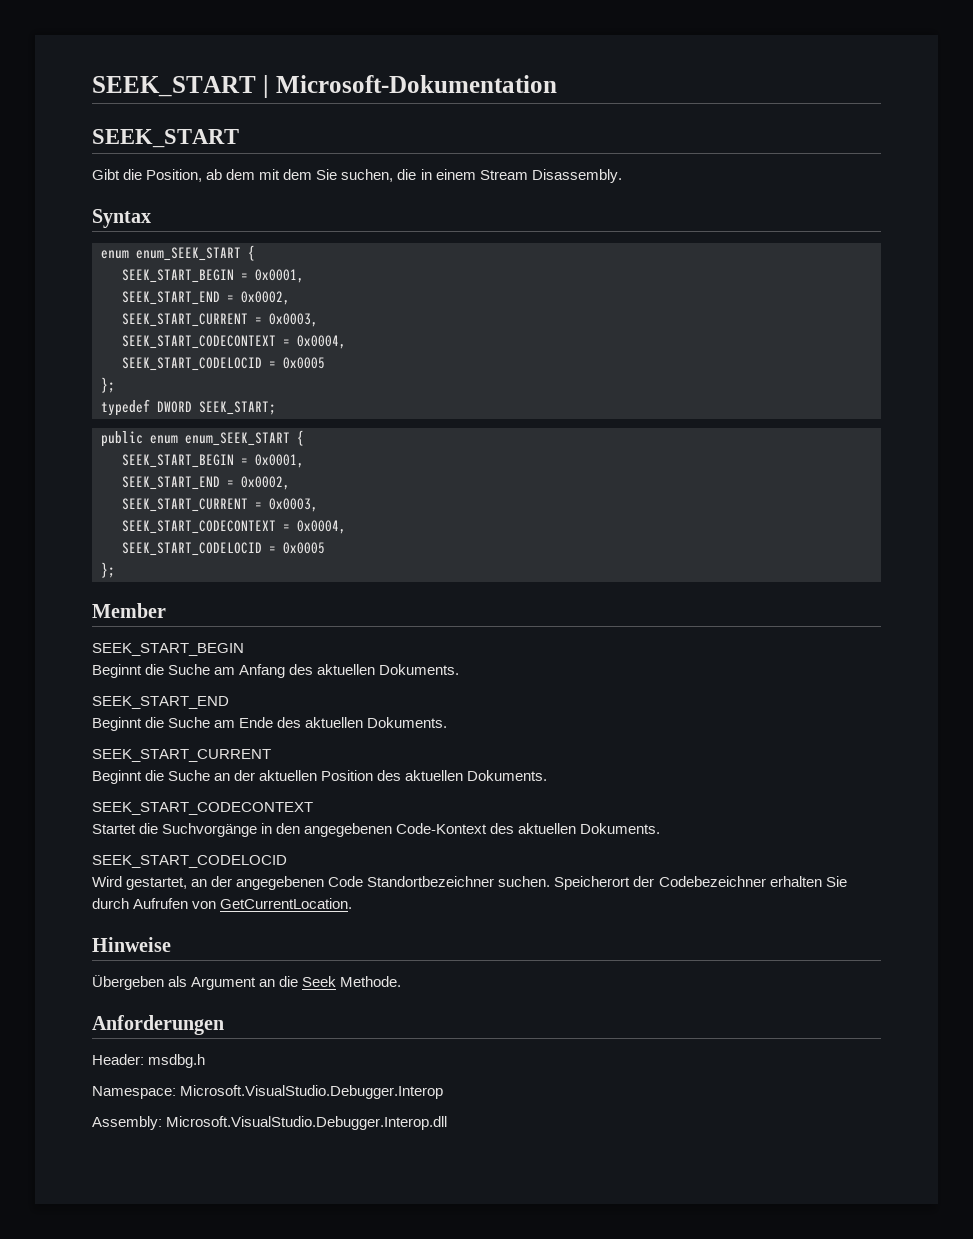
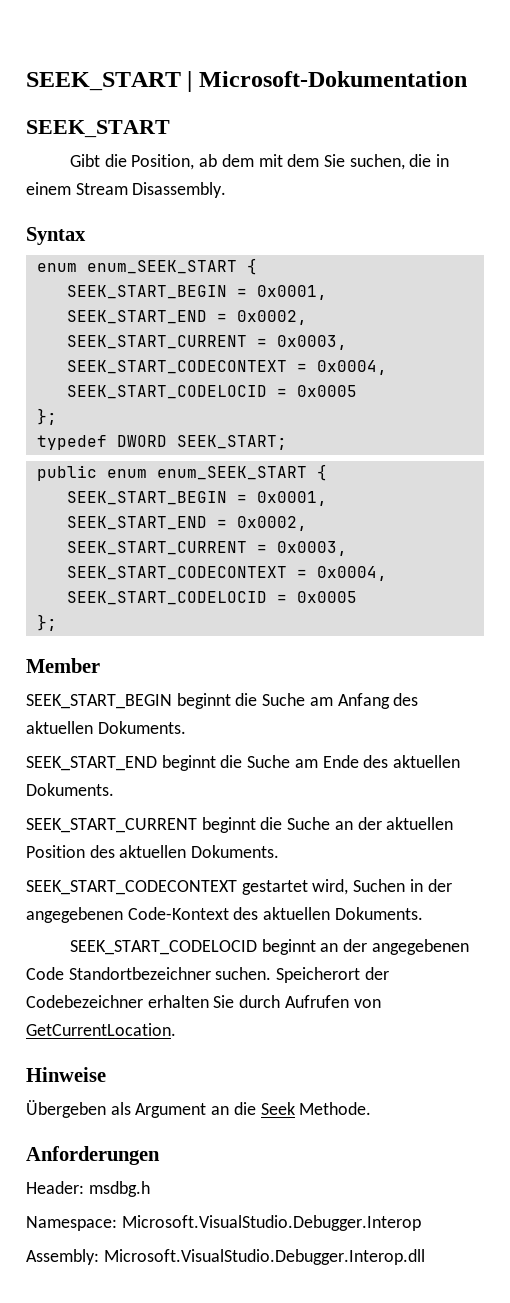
  Member
- SEEK_START_BEGIN
- Beginnt die Suche am Anfang des aktuellen Dokuments.
- SEEK_START_END
- Beginnt die Suche am Ende des aktuellen Dokuments.
- SEEK_START_CURRENT
- Beginnt die Suche an der aktuellen Position des aktuellen Dokuments.
- SEEK_START_CODECONTEXT
- Startet die Suchvorgänge in den angegebenen Code-Kontext des aktuellen Dokuments.
- SEEK_START_CODELOCID
- Wird gestartet, an der angegebenen Code Standortbezeichner suchen.
+ SEEK_START_BEGIN beginnt die Suche am Anfang des aktuellen Dokuments.
+ SEEK_START_END beginnt die Suche am Ende des aktuellen Dokuments.
+ SEEK_START_CURRENT beginnt die Suche an der aktuellen Position des aktuellen Dokuments.
+ SEEK_START_CODECONTEXT gestartet wird, Suchen in der angegebenen Code-Kontext des aktuellen Dokuments.
+ SEEK_START_CODELOCID beginnt an der angegebenen Code Standortbezeichner suchen.

